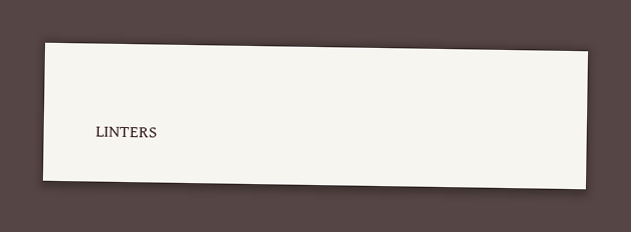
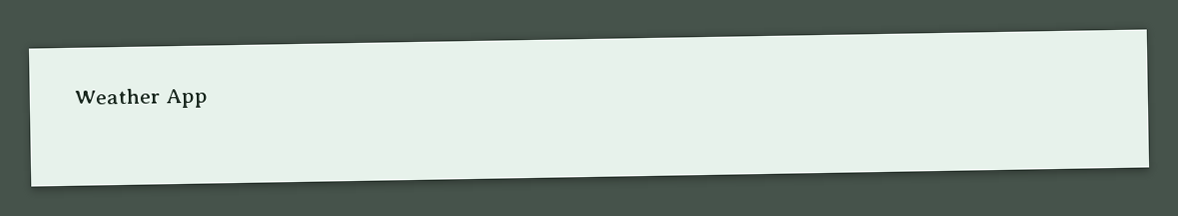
- LINTERS
+ Weather App

